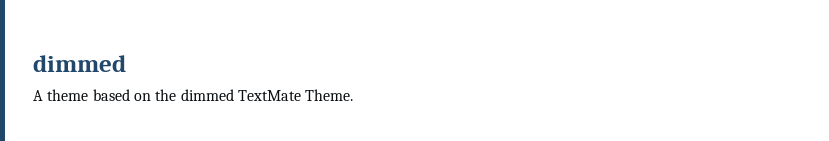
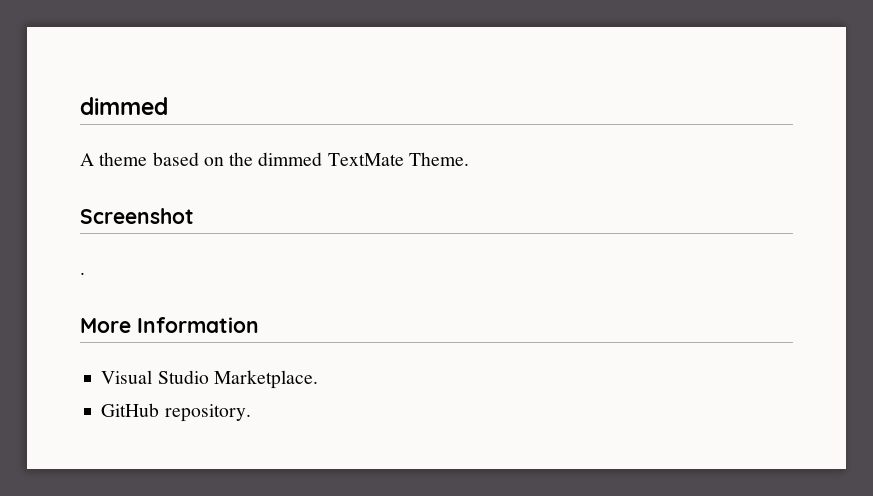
+ Screenshot
+ .
+ More Information
+ Visual Studio Marketplace.
+ GitHub repository.

